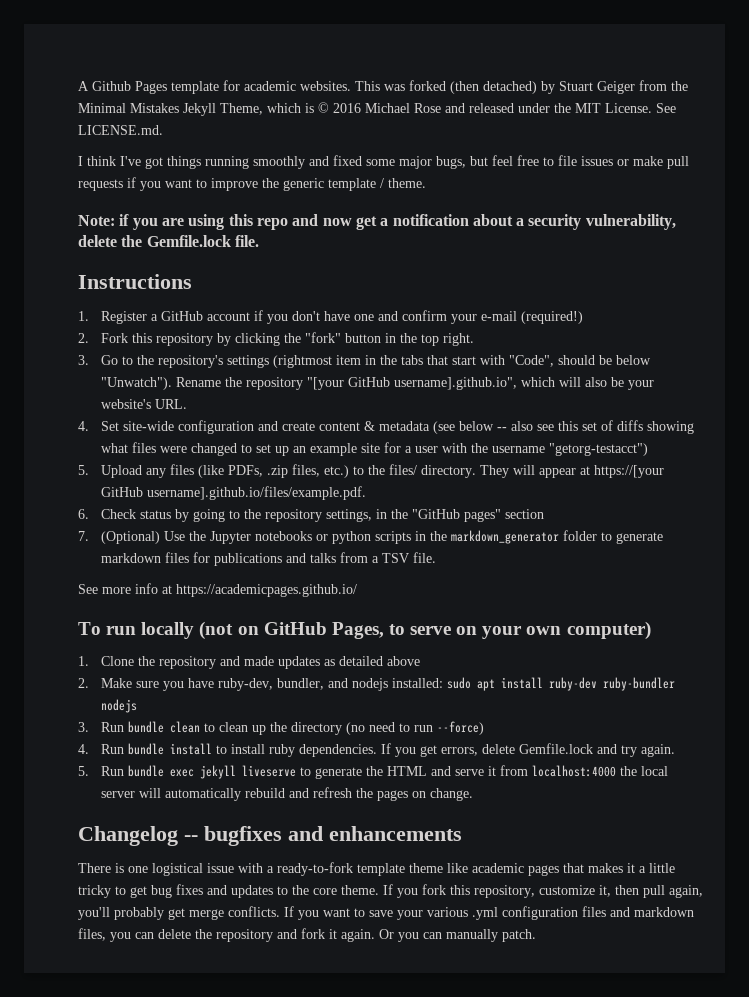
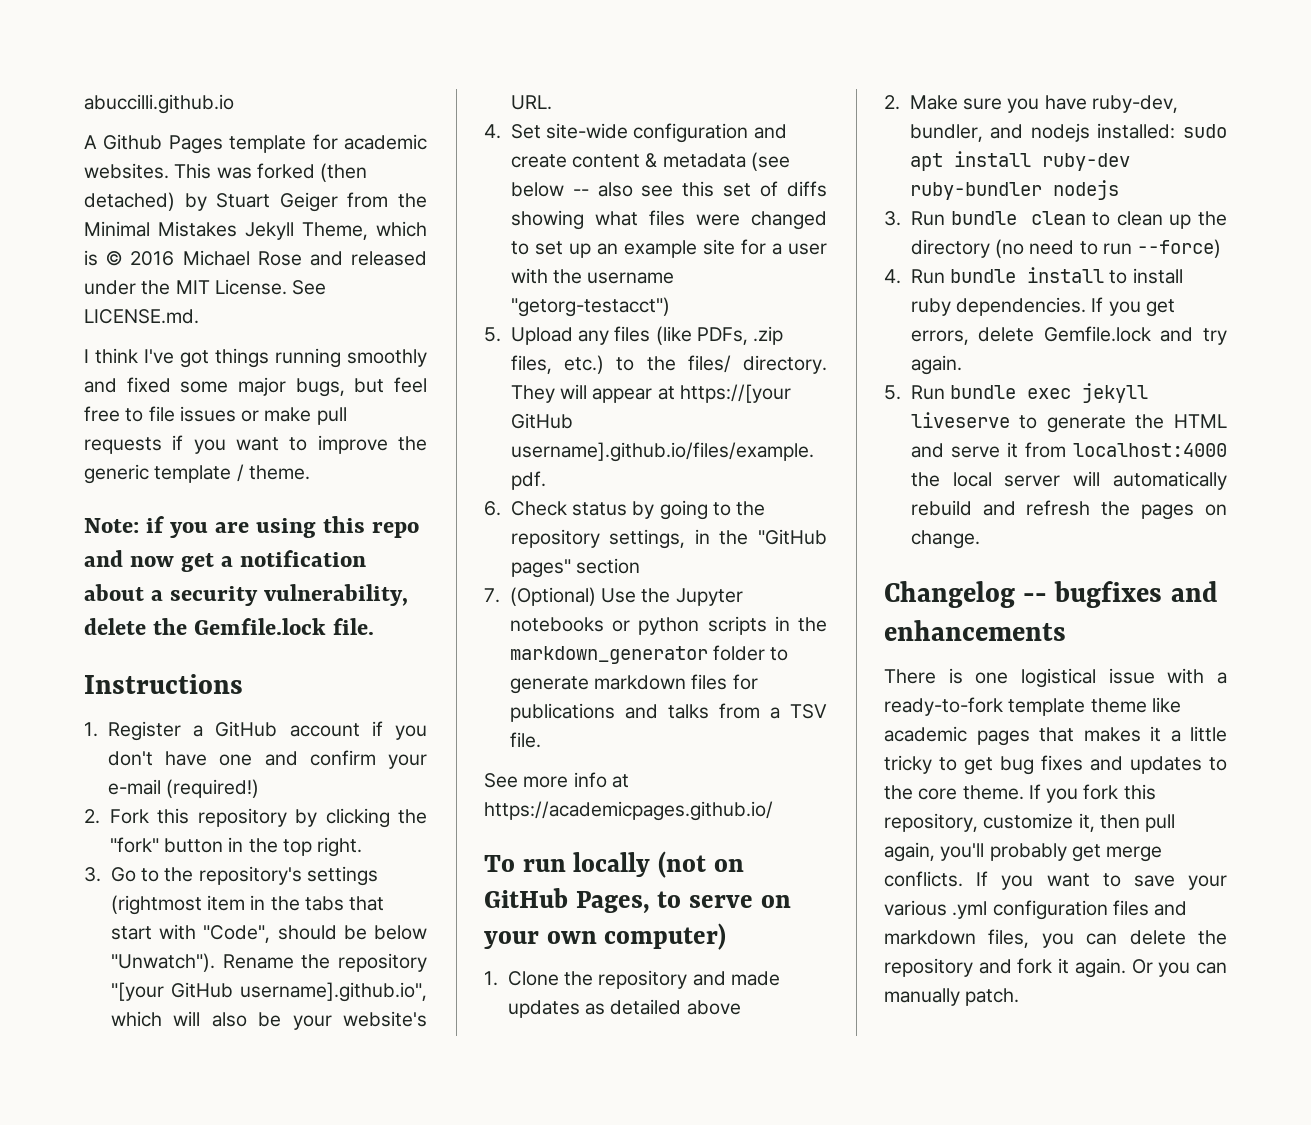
+ abuccilli.github.io

